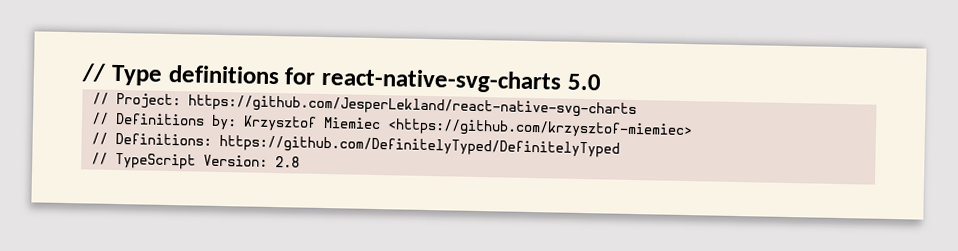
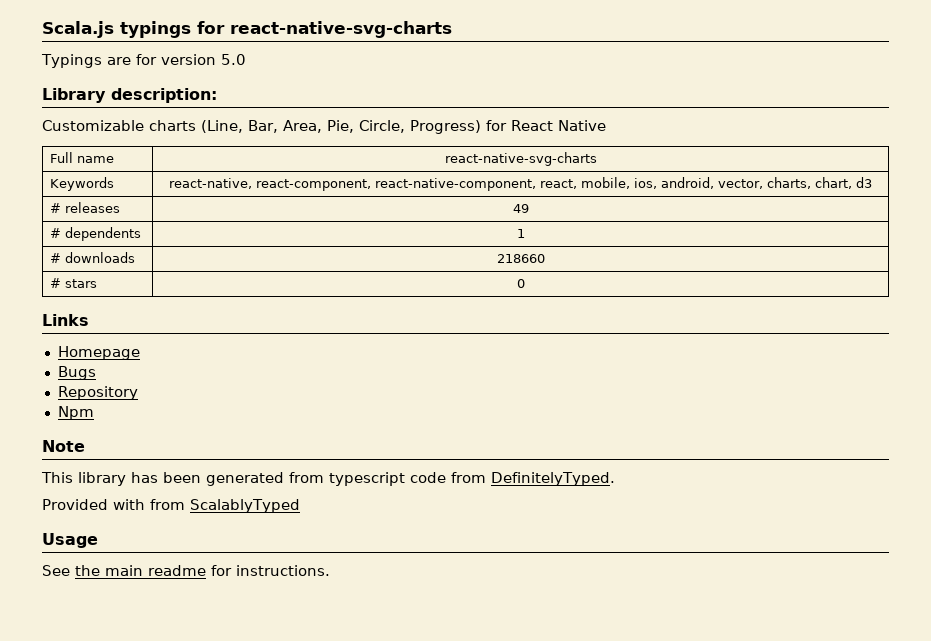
- // Type definitions for react-native-svg-charts 5.0
- // Project: https://github.com/JesperLekland/react-native-svg-charts
- // Definitions by: Krzysztof Miemiec <https://github.com/krzysztof-miemiec>
- // Definitions: https://github.com/DefinitelyTyped/DefinitelyTyped
- // TypeScript Version: 2.8
+ Scala.js typings for react-native-svg-charts
+ Typings are for version 5.0
+ Library description:
+ Customizable charts (Line, Bar, Area, Pie, Circle, Progress) for React Native
+ Full name | react-native-svg-charts
+ Keywords | react-native, react-component, react-native-component, react, mobile, ios, android, vector, charts, chart, d3
+ # releases | 49
+ # dependents | 1
+ # downloads | 218660
+ # stars | 0
+ Links
+ Homepage
+ Bugs
+ Repository
+ Npm
+ Note
+ This library has been generated from typescript code from DefinitelyTyped.
+ Provided with from ScalablyTyped
+ Usage
+ See the main readme for instructions.

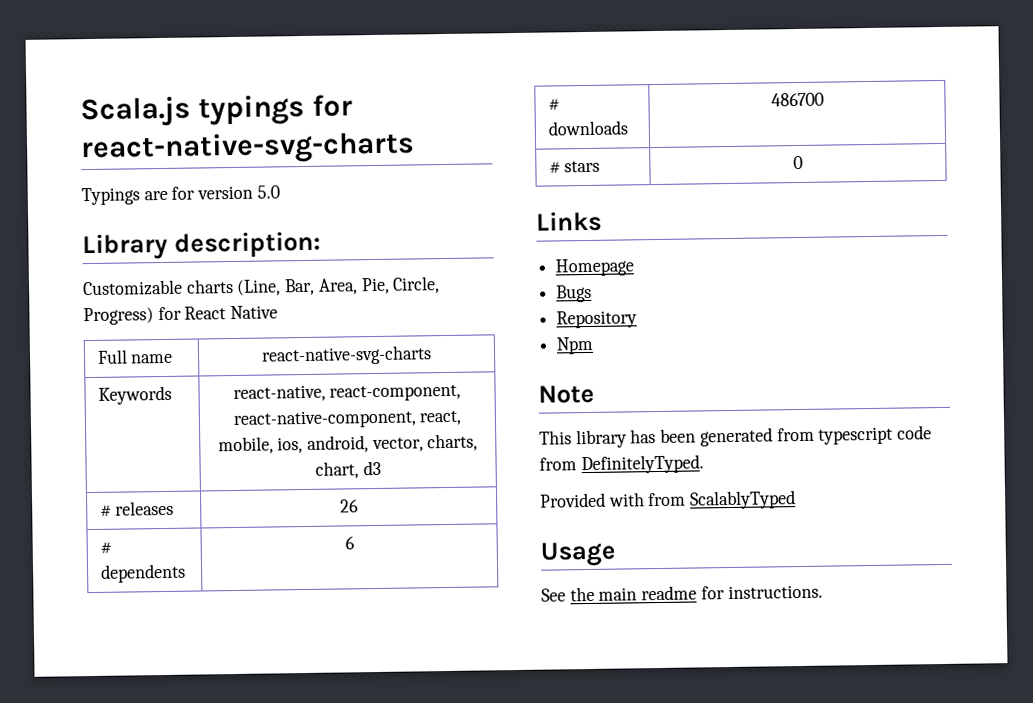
- # releases | 49
+ # releases | 26
- # dependents | 1
+ # dependents | 6
- # downloads | 218660
+ # downloads | 486700

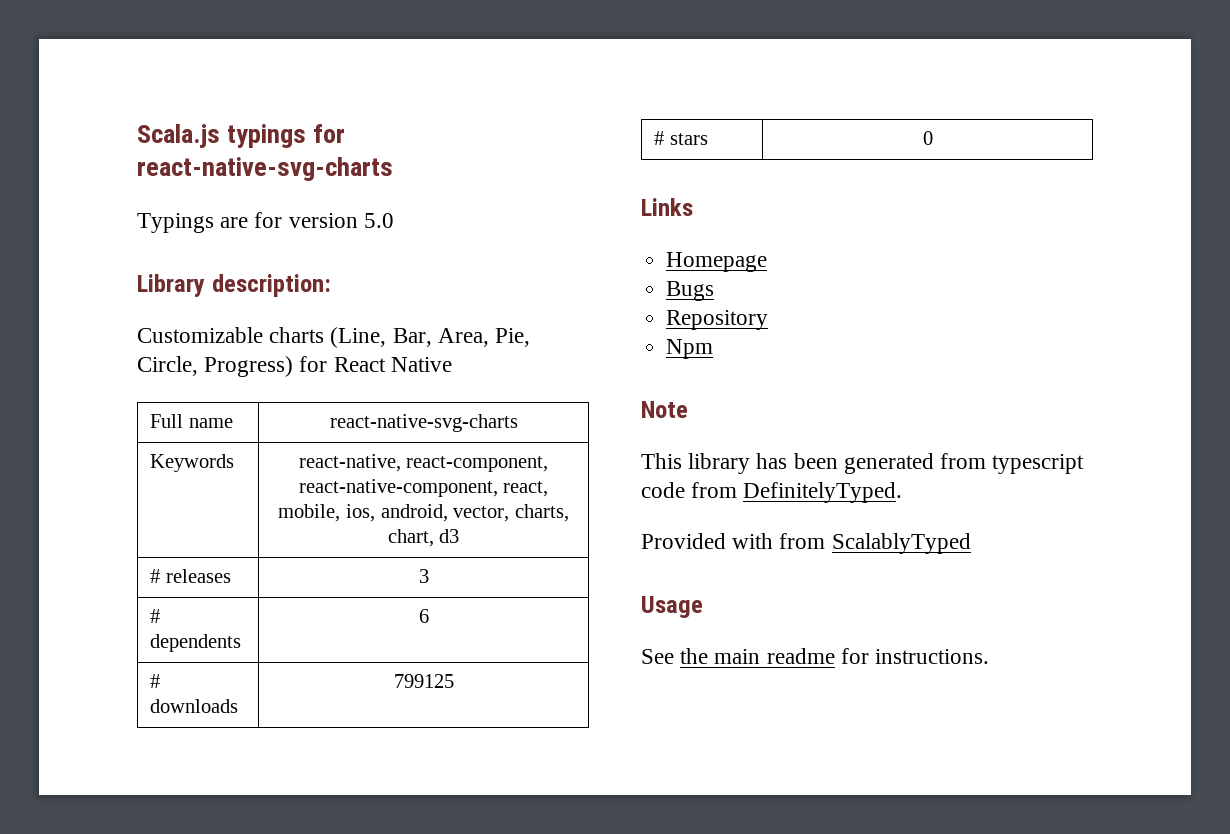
- # releases | 26
+ # releases | 3
- # downloads | 486700
+ # downloads | 799125

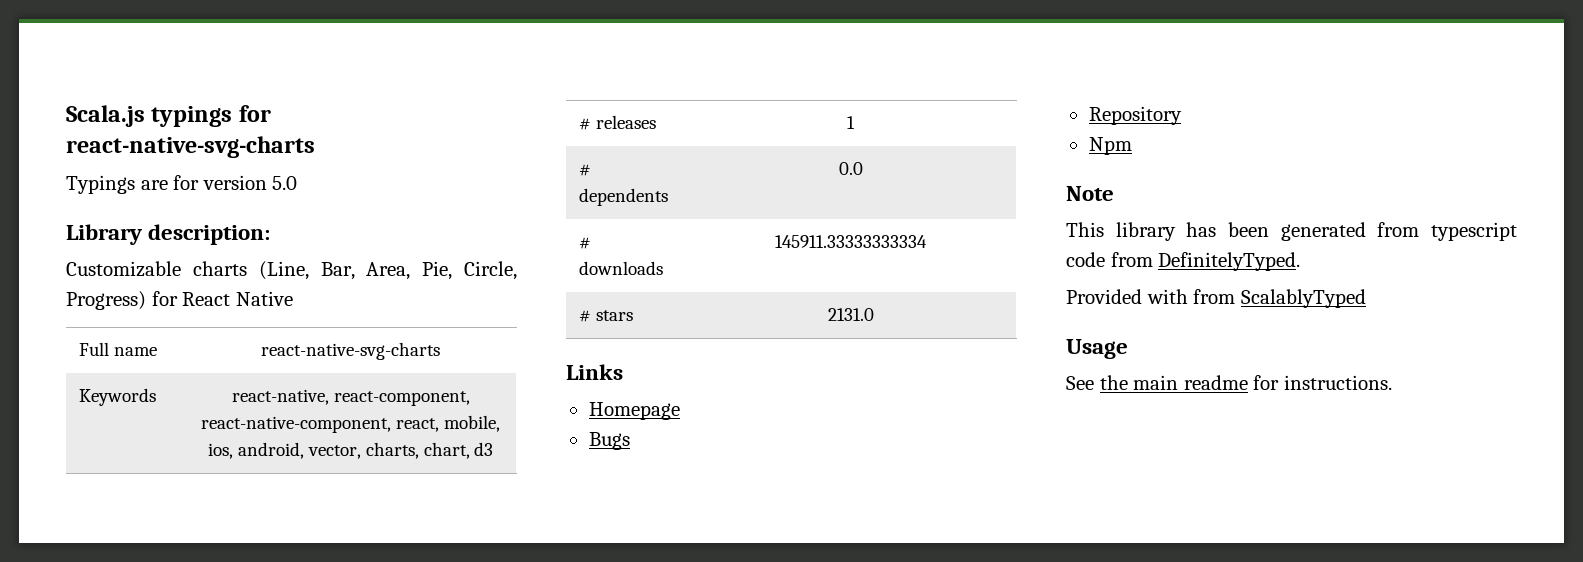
- # releases | 3
+ # releases | 1
- # dependents | 6
+ # dependents | 0.0
- # downloads | 799125
+ # downloads | 145911.33333333334
- # stars | 0
+ # stars | 2131.0

